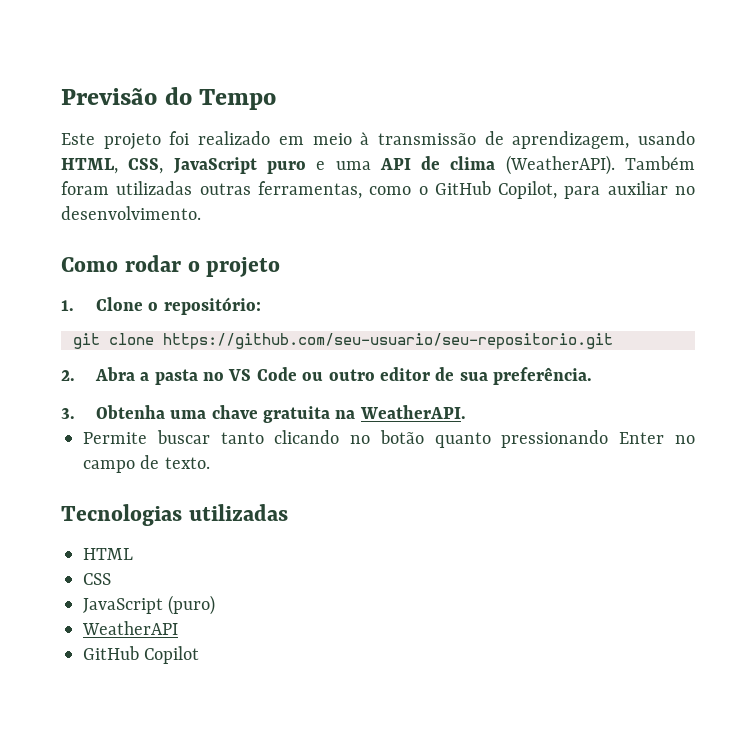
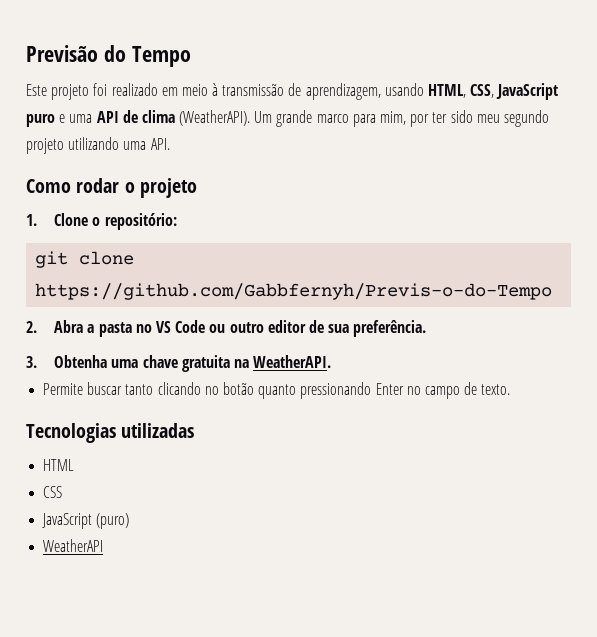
- Também foram utilizadas outras ferramentas, como o GitHub Copilot, para auxiliar no desenvolvimento.
+ Um grande marco para mim, por ter sido meu segundo projeto utilizando uma API.
- git clone https://github.com/seu-usuario/seu-repositorio.git
+ git clone https://github.com/Gabbfernyh/Previs-o-do-Tempo
- GitHub Copilot

